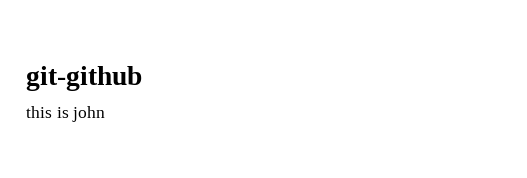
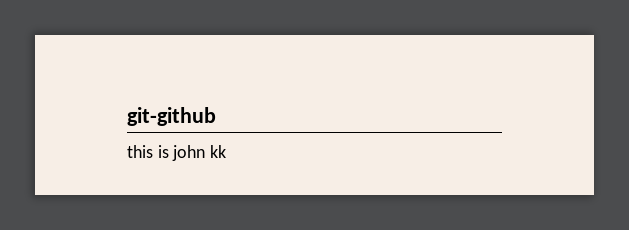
- this is john
+ this is john kk

